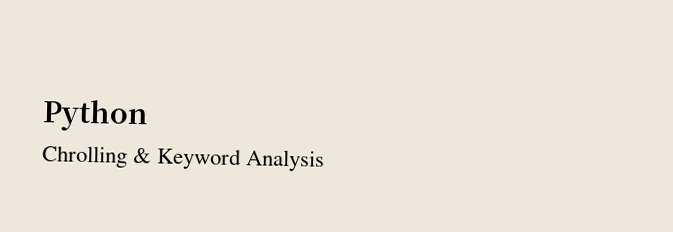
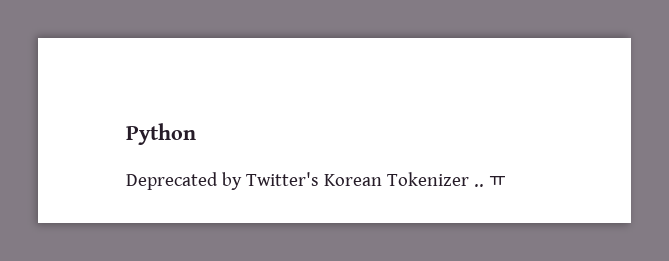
- Chrolling & Keyword Analysis
+ Deprecated by Twitter's Korean Tokenizer .. ㅠ

